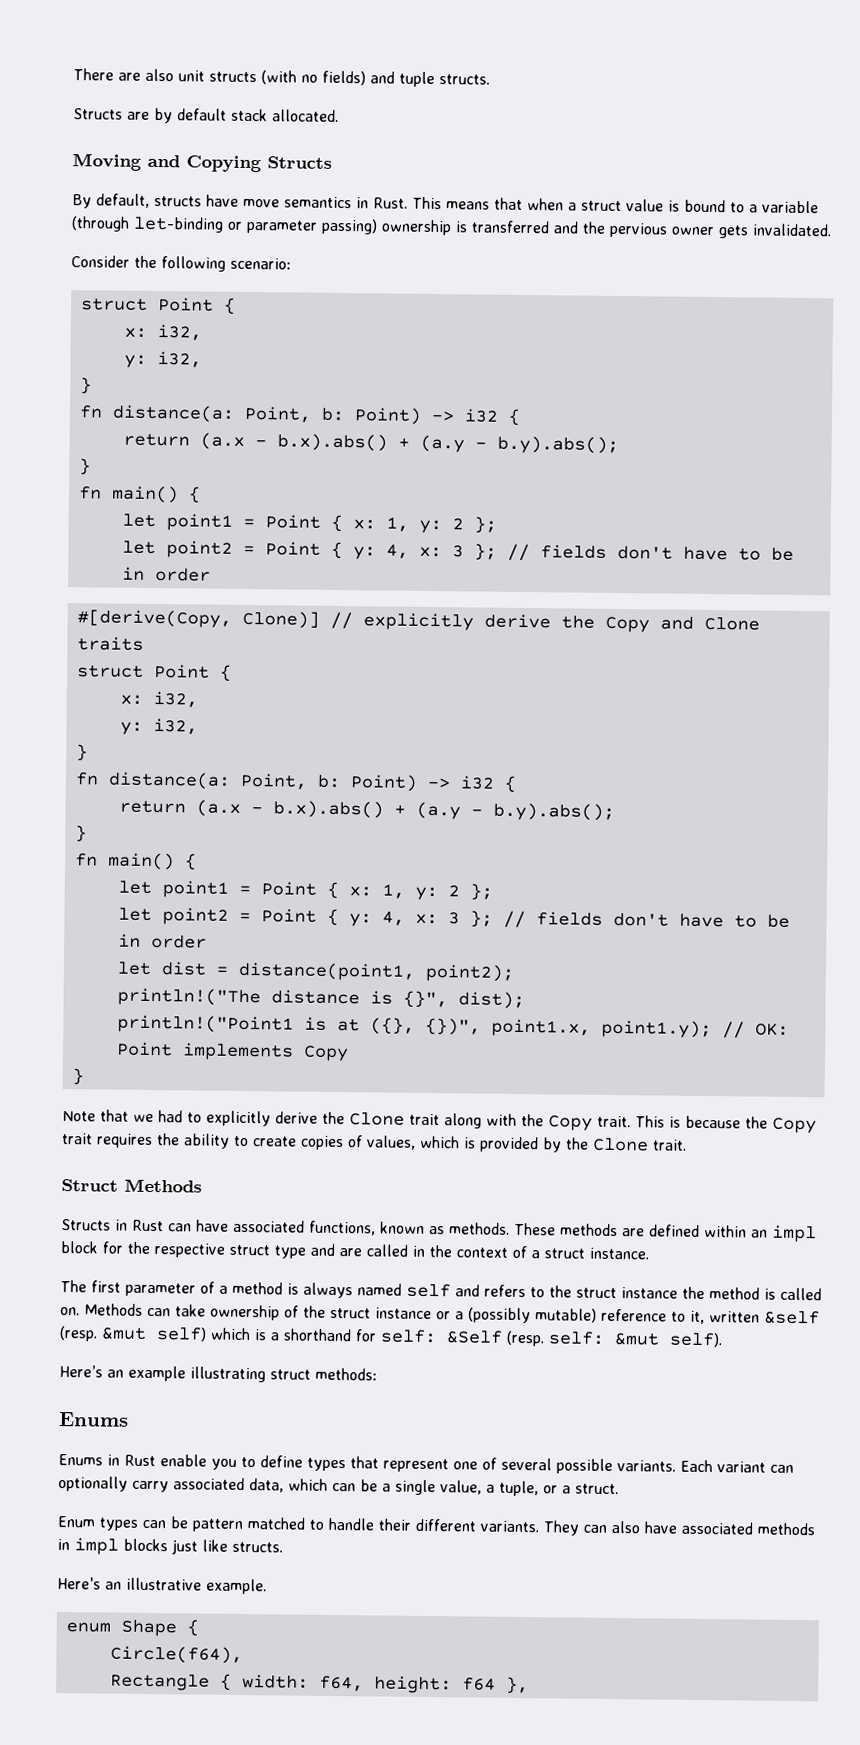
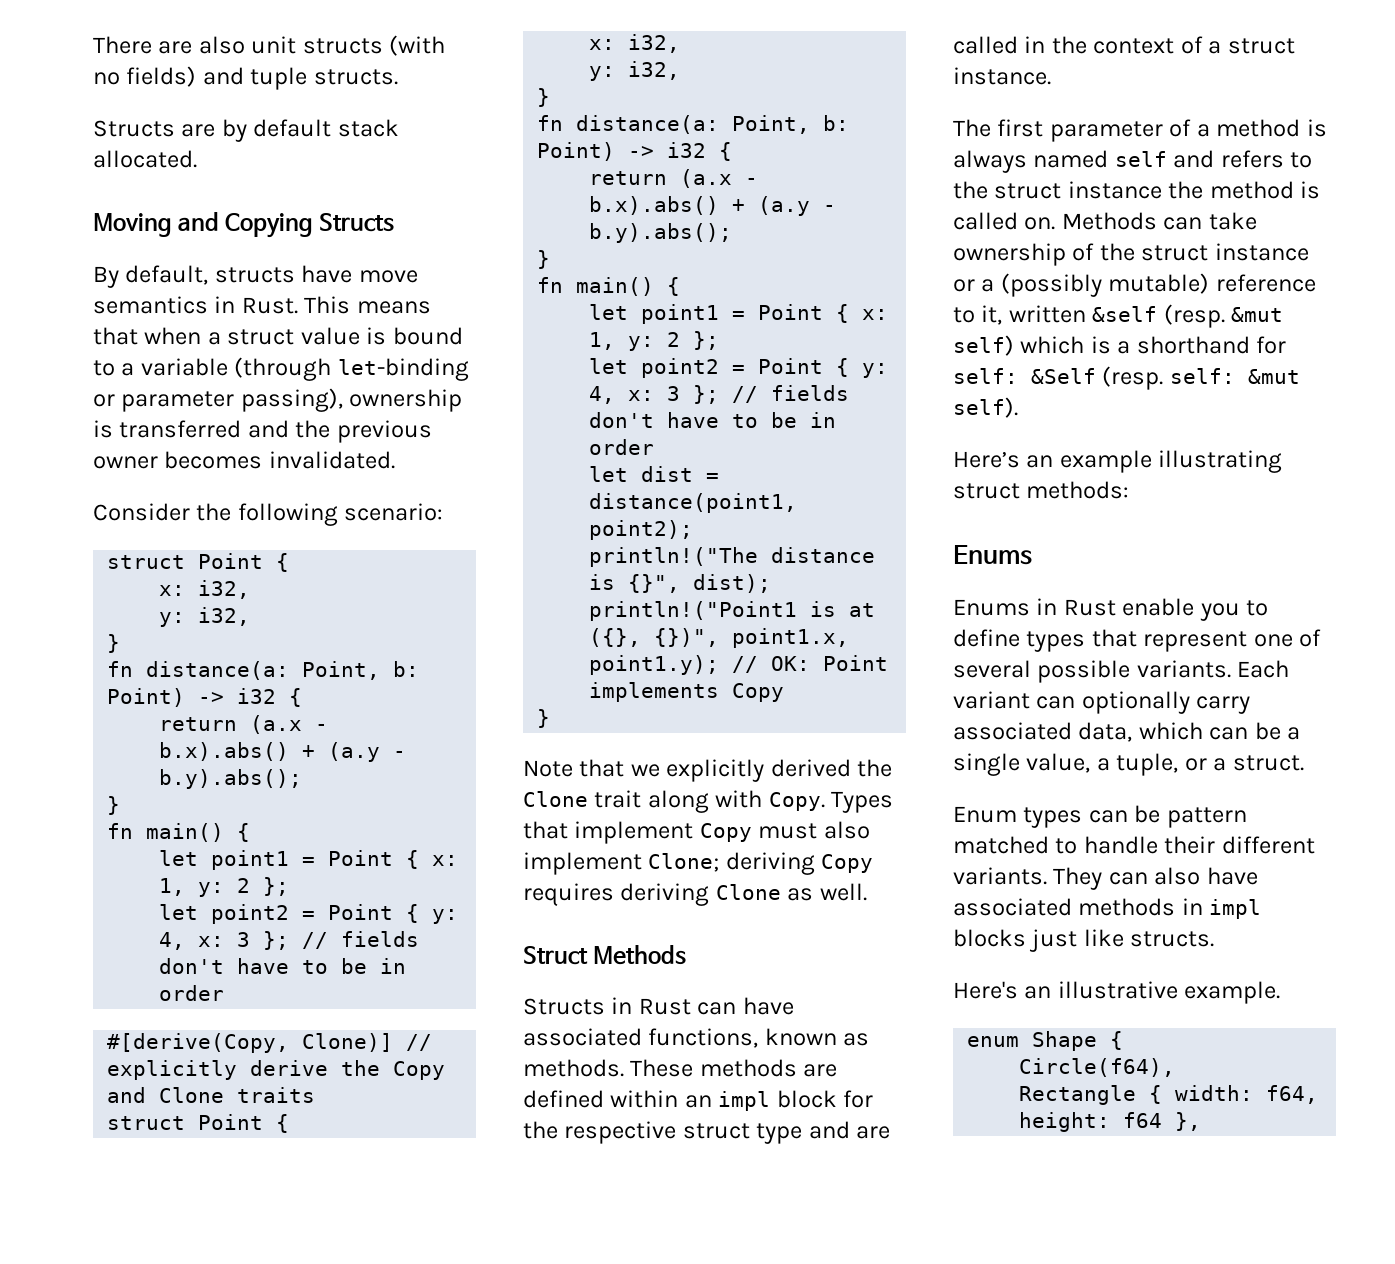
- This means that when a struct value is bound to a variable (through let-binding or parameter passing) ownership is transferred and the pervious owner gets invalidated.
+ This means that when a struct value is bound to a variable (through let-binding or parameter passing), ownership is transferred and the previous owner becomes invalidated.
- Note that we had to explicitly derive the Clone trait along with the Copy trait. This is because the Copy trait requires the ability to create copies of values, which is provided by the Clone trait.
+ Note that we explicitly derived the Clone trait along with Copy. Types that implement Copy must also implement Clone; deriving Copy requires deriving Clone as well.

